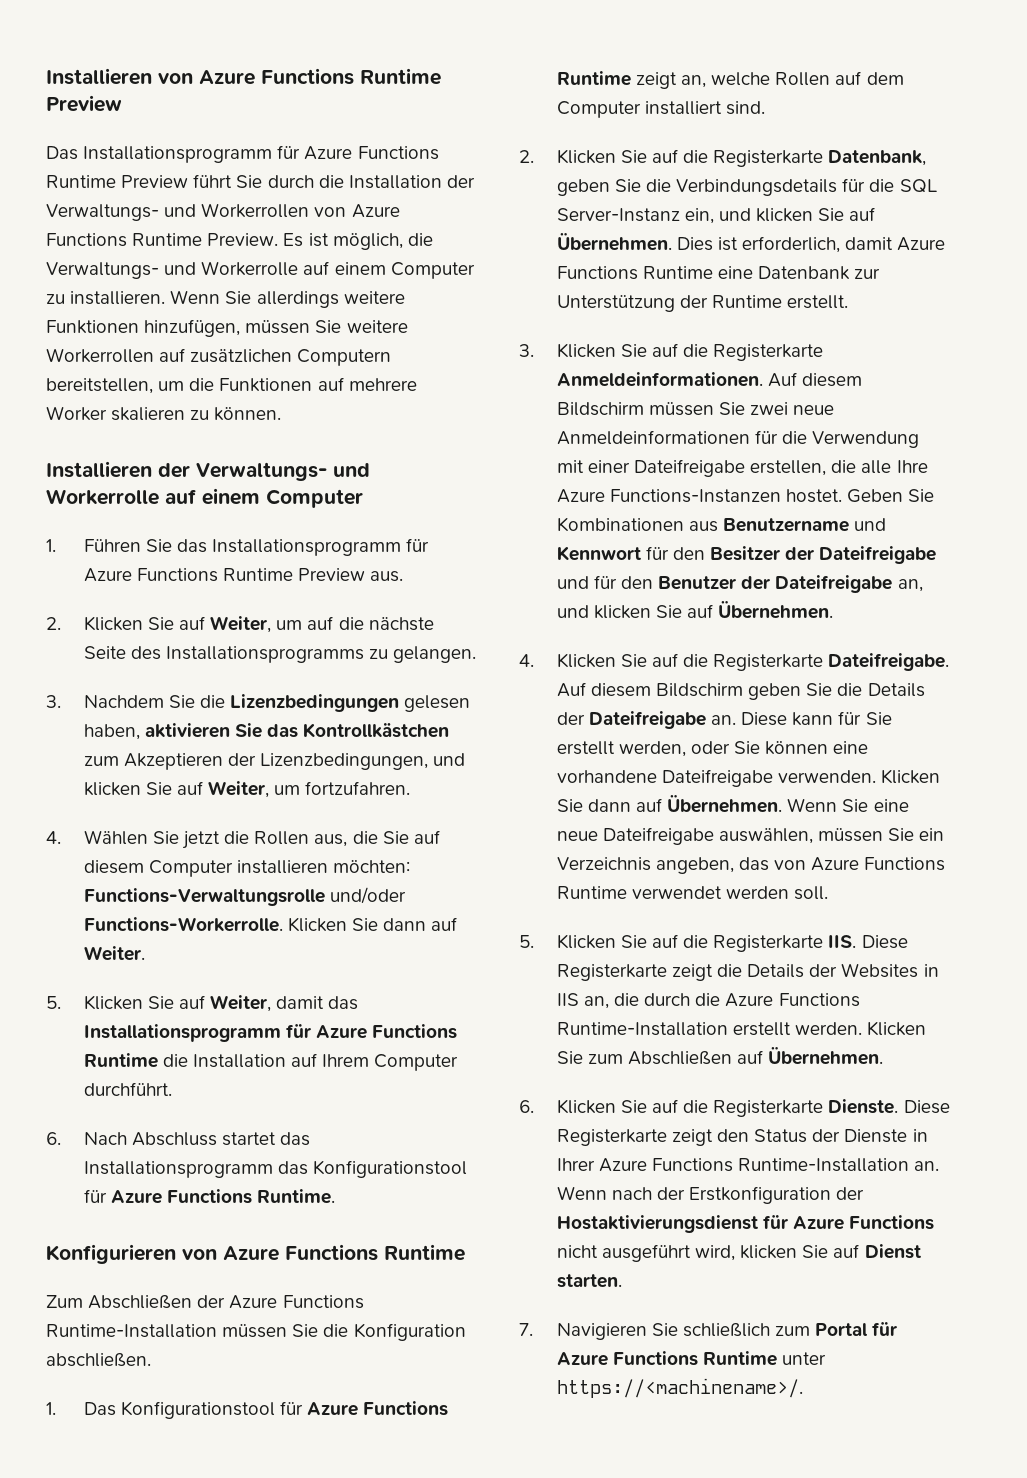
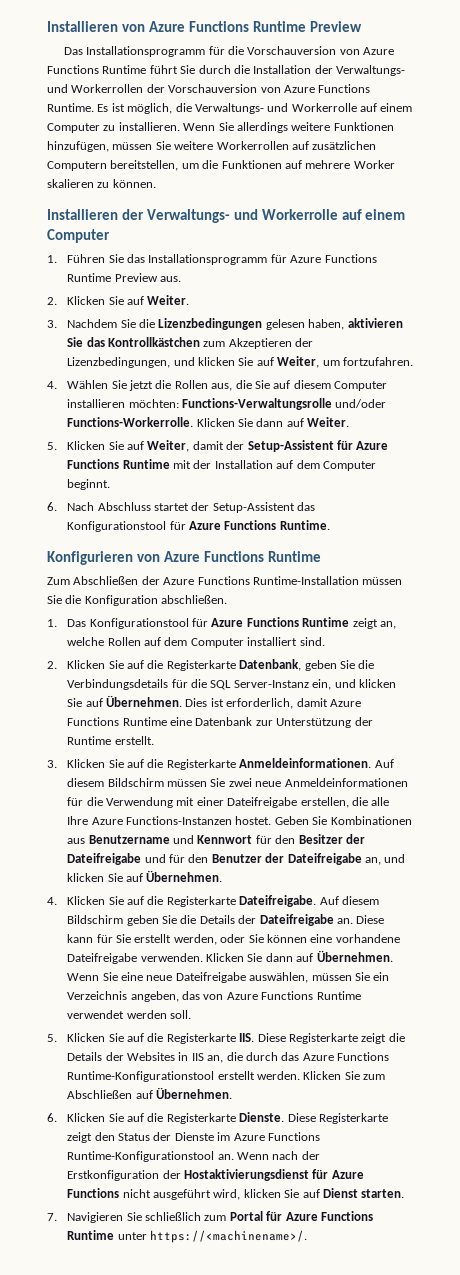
- Das Installationsprogramm für Azure Functions Runtime Preview führt Sie durch die Installation der Verwaltungs- und Workerrollen von Azure Functions Runtime Preview.
+ Das Installationsprogramm für die Vorschauversion von Azure Functions Runtime führt Sie durch die Installation der Verwaltungs- und Workerrollen der Vorschauversion von Azure Functions Runtime.
- 2. Klicken Sie auf Weiter, um auf die nächste Seite des Installationsprogramms zu gelangen.
+ 2. Klicken Sie auf Weiter.
- 5. Klicken Sie auf Weiter, damit das Installationsprogramm für Azure Functions Runtime die Installation auf Ihrem Computer durchführt.
+ 5. Klicken Sie auf Weiter, damit der Setup-Assistent für Azure Functions Runtime mit der Installation auf dem Computer beginnt.
- 6. Nach Abschluss startet das Installationsprogramm das Konfigurationstool für Azure Functions Runtime.
+ 6. Nach Abschluss startet der Setup-Assistent das Konfigurationstool für Azure Functions Runtime.
- 5. Klicken Sie auf die Registerkarte IIS. Diese Registerkarte zeigt die Details der Websites in IIS an, die durch die Azure Functions Runtime-Installation erstellt werden.
+ 5. Klicken Sie auf die Registerkarte IIS. Diese Registerkarte zeigt die Details der Websites in IIS an, die durch das Azure Functions Runtime-Konfigurationstool erstellt werden.
- Diese Registerkarte zeigt den Status der Dienste in Ihrer Azure Functions Runtime-Installation an.
+ Diese Registerkarte zeigt den Status der Dienste im Azure Functions Runtime-Konfigurationstool an.

